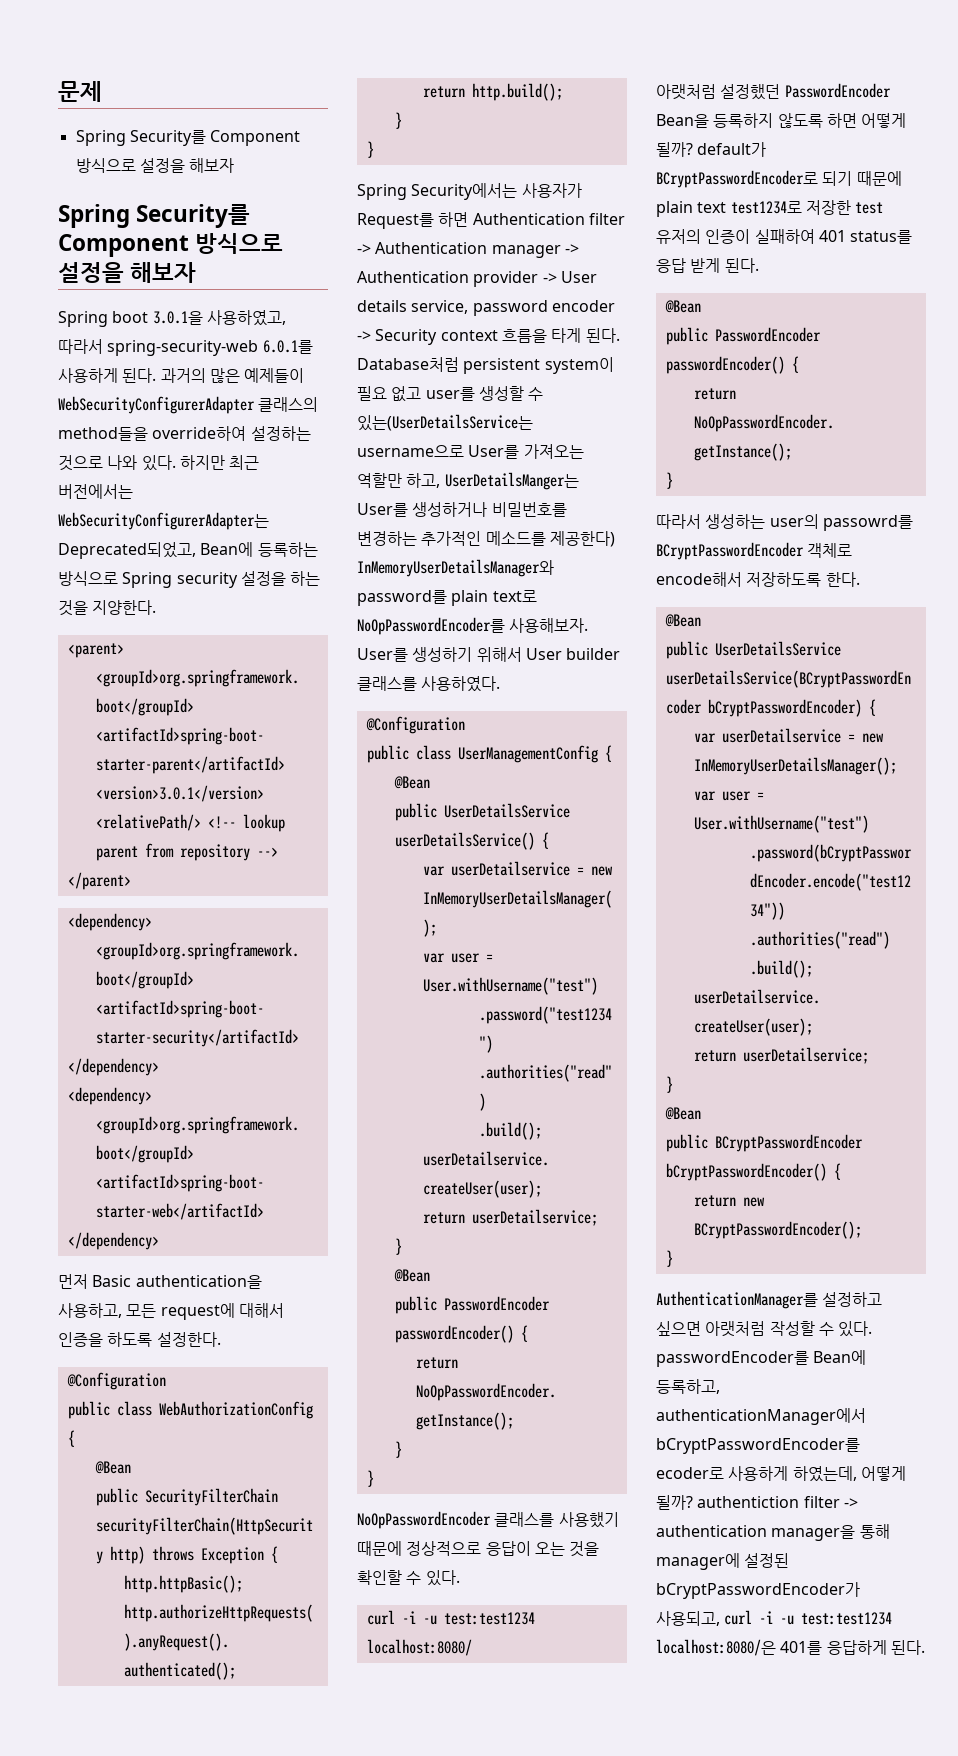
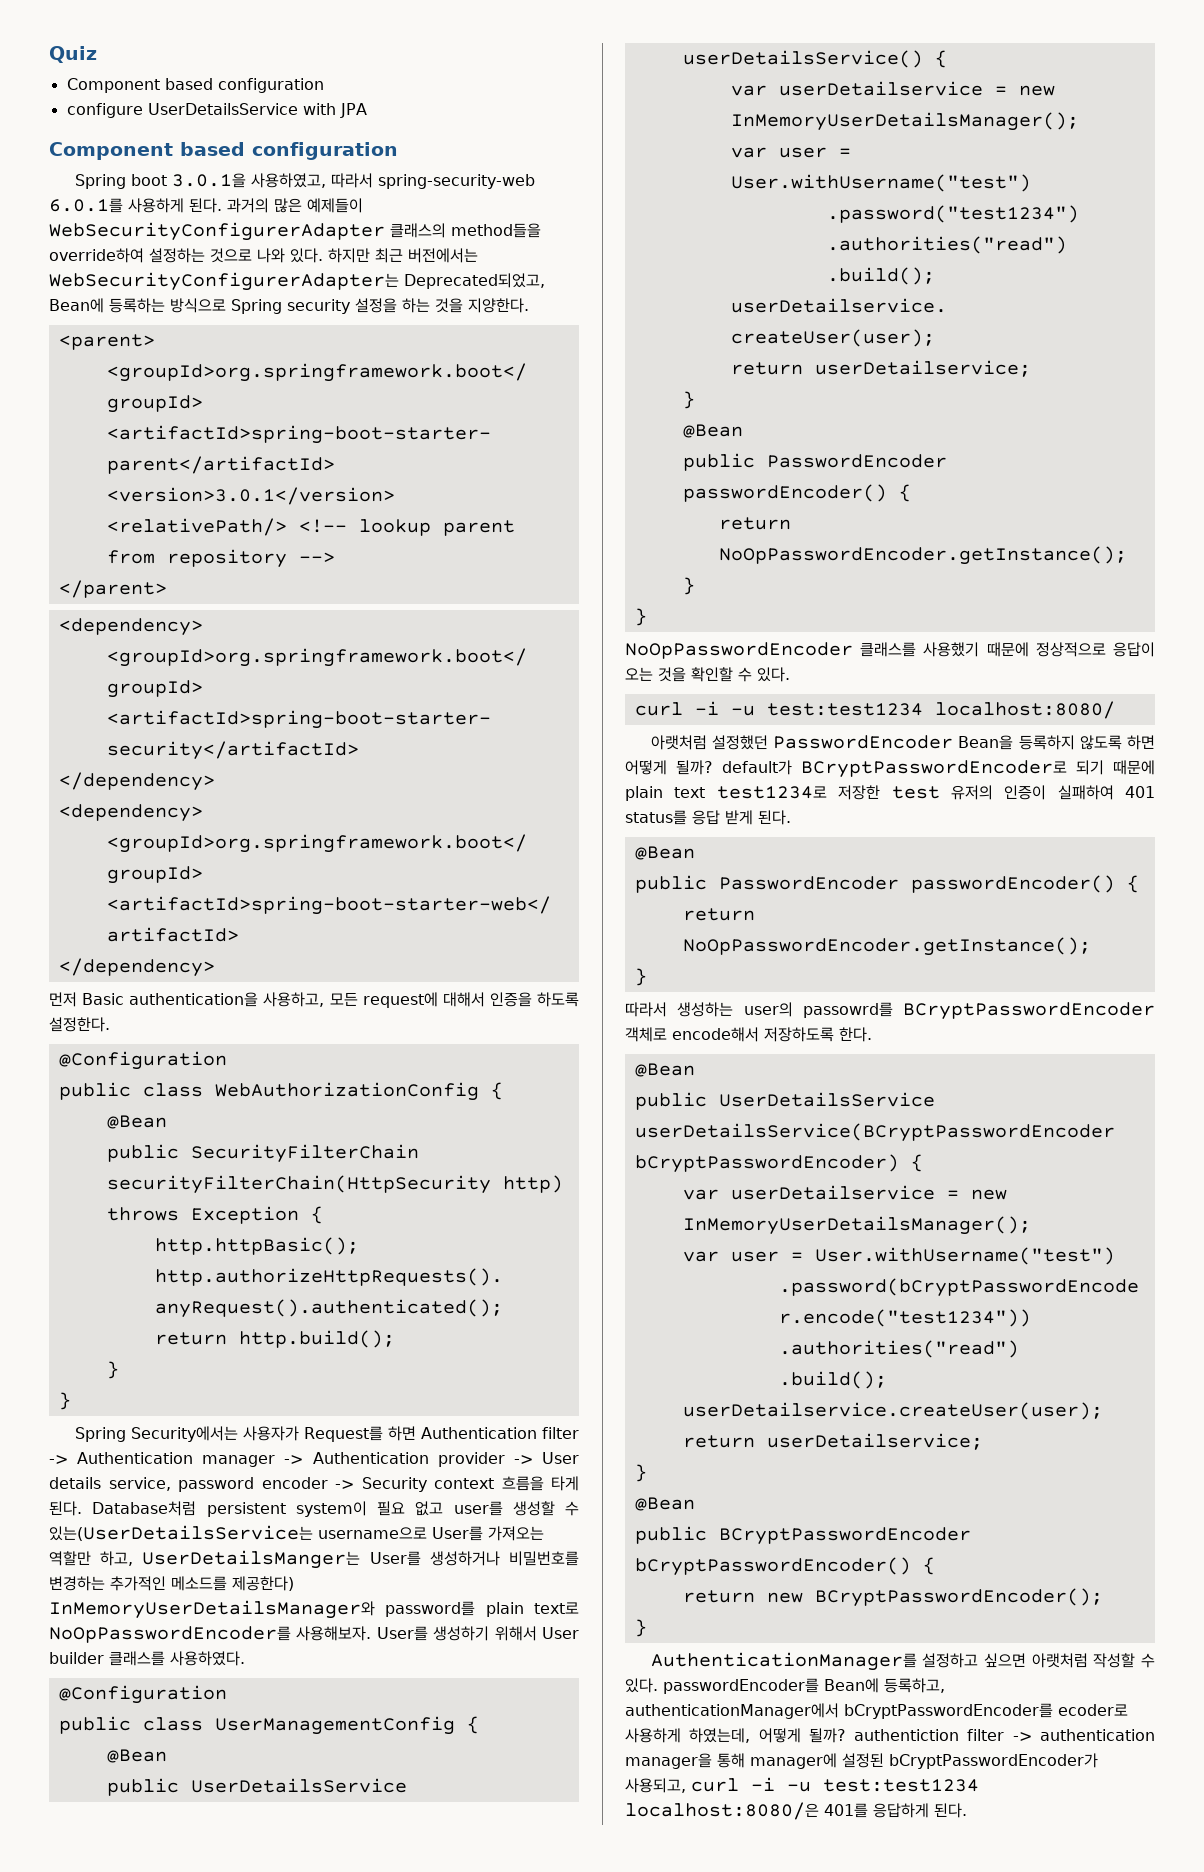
- 문제
- Spring Security를 Component 방식으로 설정을 해보자
- Spring Security를 Component 방식으로 설정을 해보자
+ Quiz
+ Component based configuration
+ configure UserDetailsService with JPA
+ Component based configuration

